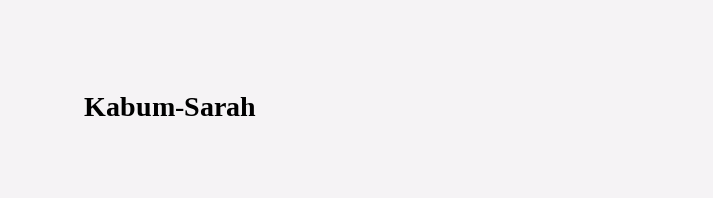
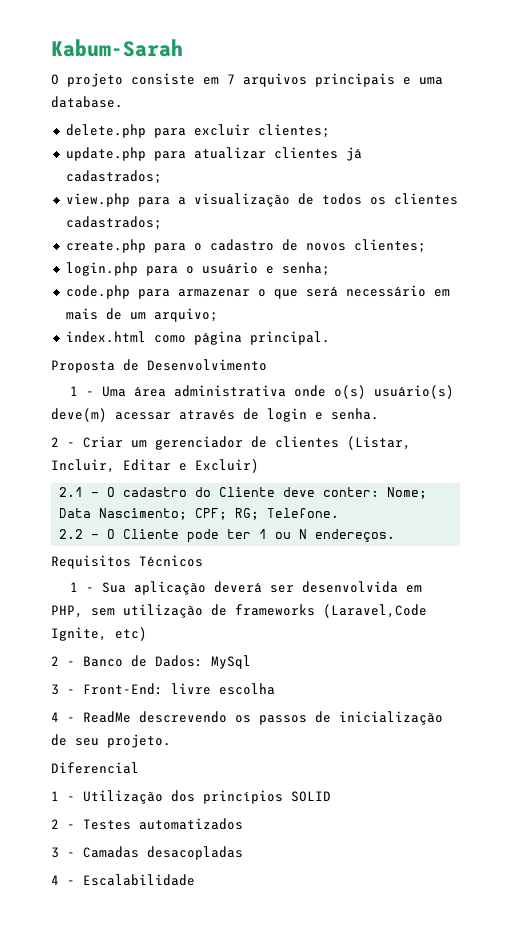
+ O projeto consiste em 7 arquivos principais e uma database.
+ delete.php para excluir clientes;
+ update.php para atualizar clientes já cadastrados;
+ view.php para a visualização de todos os clientes cadastrados;
+ create.php para o cadastro de novos clientes;
+ login.php para o usuário e senha;
+ code.php para armazenar o que será necessário em mais de um arquivo;
+ index.html como página principal.
+ Proposta de Desenvolvimento
+ 1 - Uma área administrativa onde o(s) usuário(s) deve(m) acessar através de login e senha.
+ 2 - Criar um gerenciador de clientes (Listar, Incluir, Editar e Excluir)
+ 2.1 - O cadastro do Cliente deve conter: Nome; Data Nascimento; CPF; RG; Telefone.
+ 2.2 - O Cliente pode ter 1 ou N endereços.
+ Requisitos Técnicos
+ 1 - Sua aplicação deverá ser desenvolvida em PHP, sem utilização de frameworks (Laravel,Code Ignite, etc)
+ 2 - Banco de Dados: MySql
+ 3 - Front-End: livre escolha
+ 4 - ReadMe descrevendo os passos de inicialização de seu projeto.
+ Diferencial
+ 1 - Utilização dos princípios SOLID
+ 2 - Testes automatizados
+ 3 - Camadas desacopladas
+ 4 - Escalabilidade

